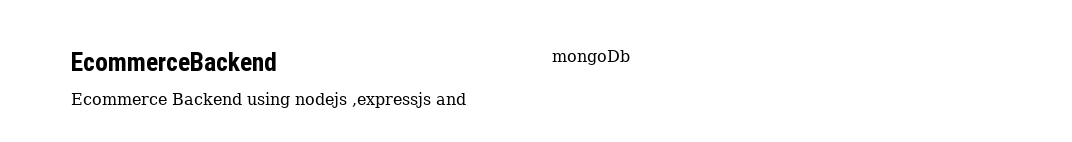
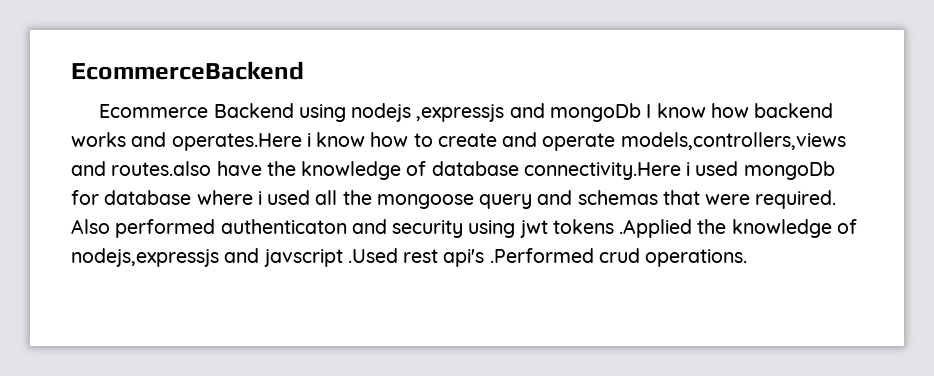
- Ecommerce Backend using nodejs ,expressjs and mongoDb
+ Ecommerce Backend using nodejs ,expressjs and mongoDb I know how backend works and operates.Here i know how to create and operate models,controllers,views and routes.also have the knowledge of database connectivity.Here i used mongoDb for database where i used all the mongoose query and schemas that were required. Also performed authenticaton and security using jwt tokens .Applied the knowledge of nodejs,expressjs and javscript .Used rest api's .Performed crud operations.

